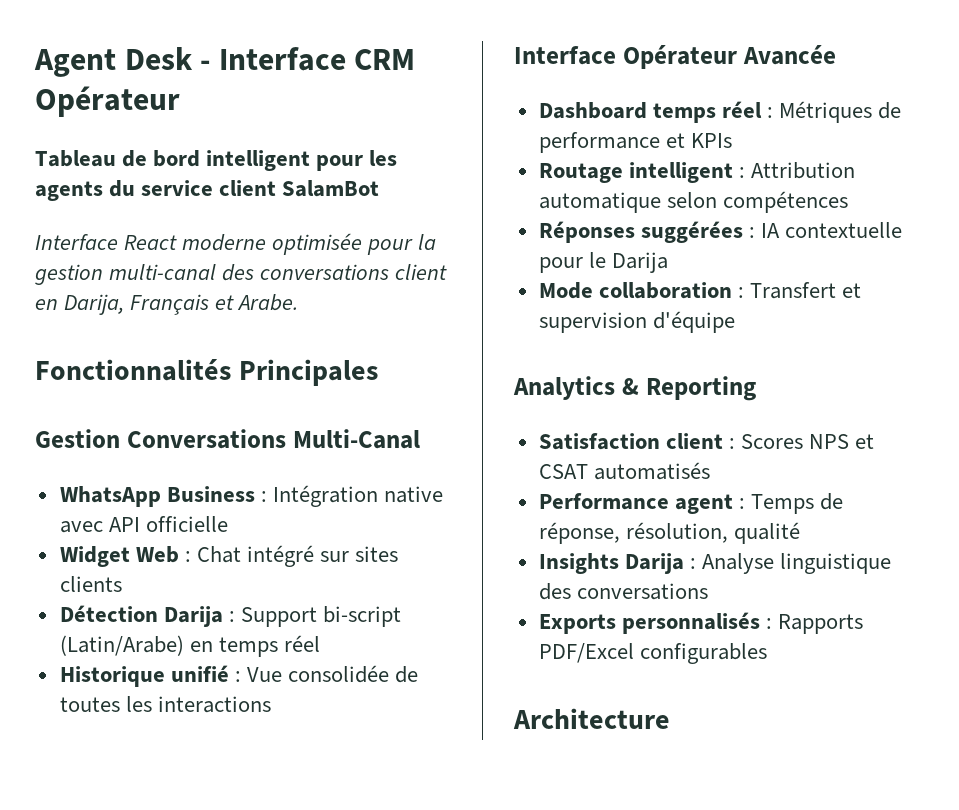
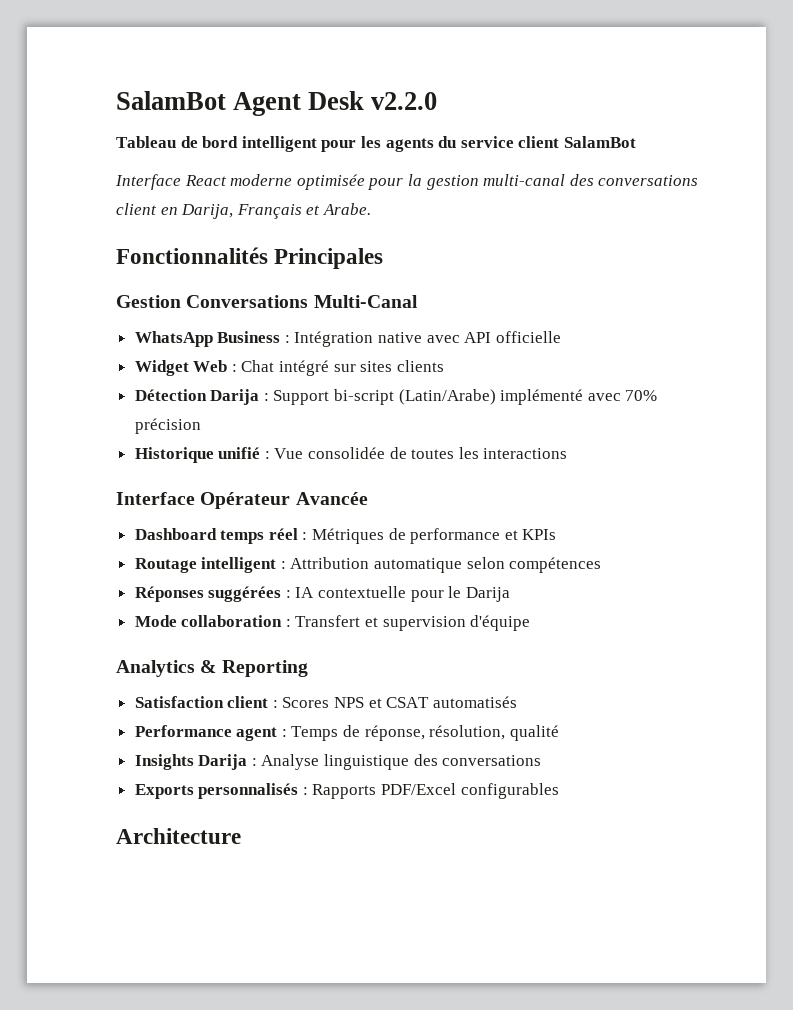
- Agent Desk - Interface CRM Opérateur
+ SalamBot Agent Desk v2.2.0
- Détection Darija : Support bi-script (Latin/Arabe) en temps réel
+ Détection Darija : Support bi-script (Latin/Arabe) implémenté avec 70% précision

